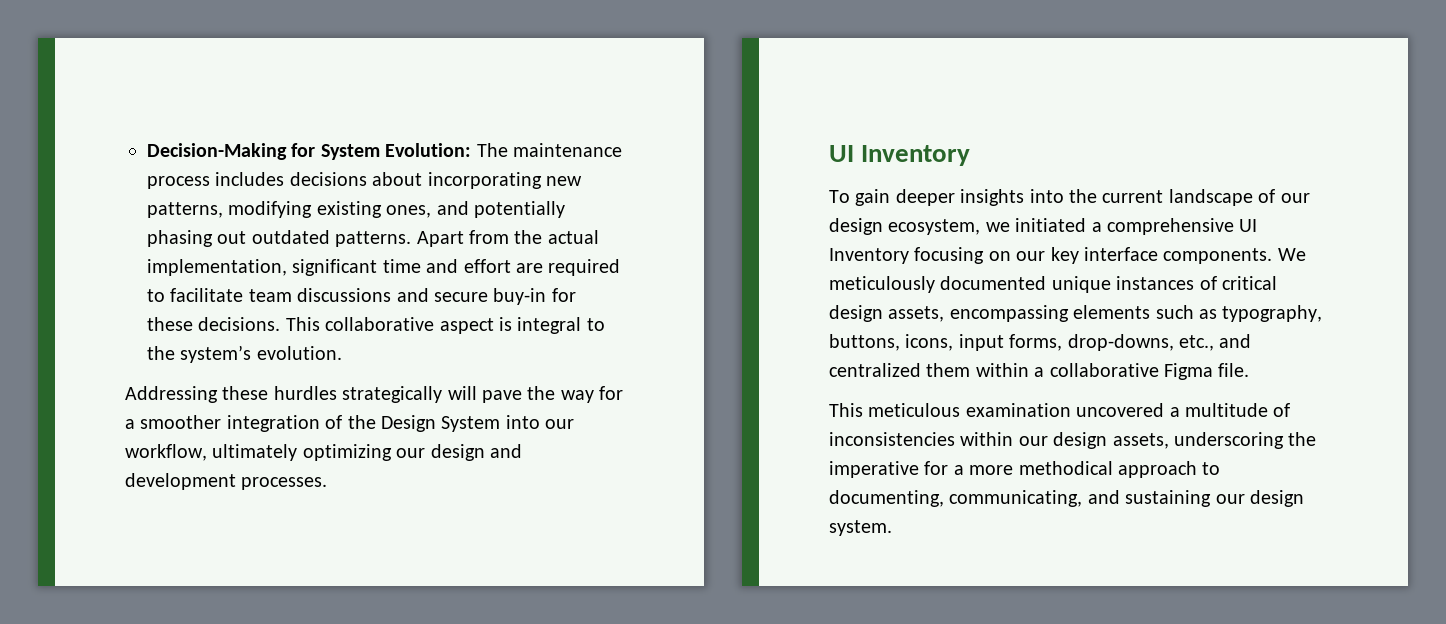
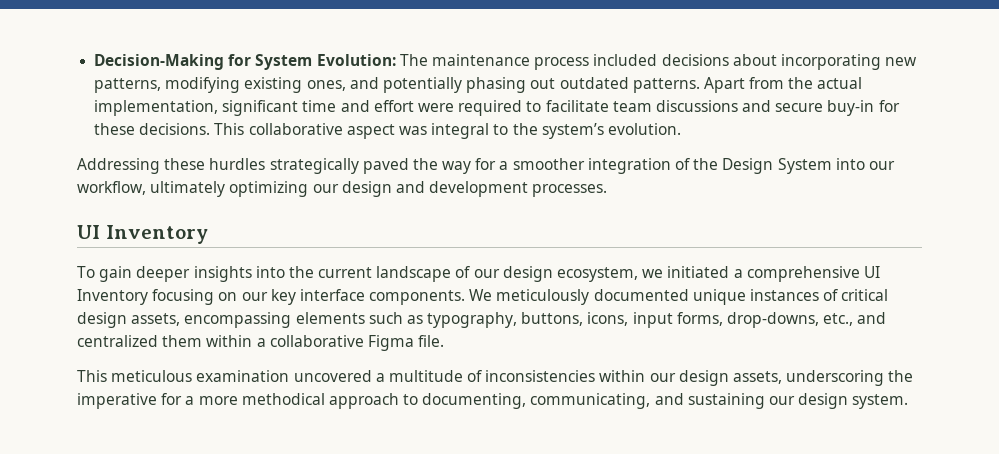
- Decision-Making for System Evolution: The maintenance process includes decisions about incorporating new patterns, modifying existing ones, and potentially phasing out outdated patterns.
+ Decision-Making for System Evolution: The maintenance process included decisions about incorporating new patterns, modifying existing ones, and potentially phasing out outdated patterns.
- Apart from the actual implementation, significant time and effort are required to facilitate team discussions and secure buy-in for these decisions.
+ Apart from the actual implementation, significant time and effort were required to facilitate team discussions and secure buy-in for these decisions.
- This collaborative aspect is integral to the system’s evolution.
+ This collaborative aspect was integral to the system’s evolution.
- Addressing these hurdles strategically will pave the way for a smoother integration of the Design System into our workflow, ultimately optimizing our design and development processes.
+ Addressing these hurdles strategically paved the way for a smoother integration of the Design System into our workflow, ultimately optimizing our design and development processes.

